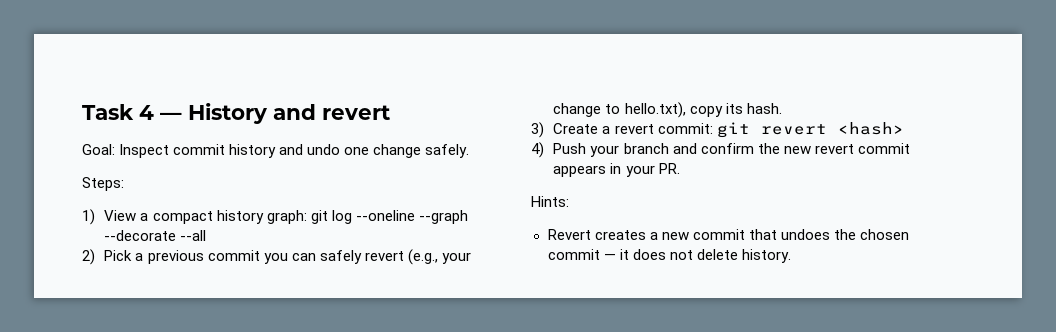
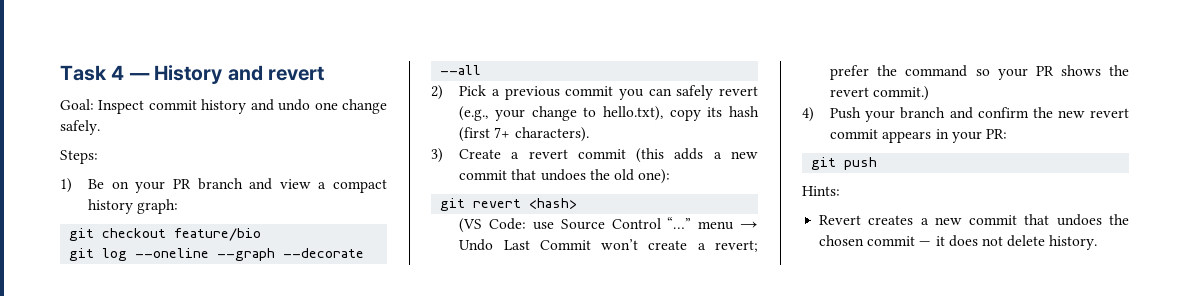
- 1) View a compact history graph: git log --oneline --graph --decorate --all
+ 1) Be on your PR branch and view a compact history graph:
+ git checkout feature/bio
+ git log --oneline --graph --decorate --all
- 2) Pick a previous commit you can safely revert (e.g., your change to hello.txt), copy its hash.
+ 2) Pick a previous commit you can safely revert (e.g., your change to hello.txt), copy its hash (first 7+ characters).
- 3) Create a revert commit: git revert <hash>
+ 3) Create a revert commit (this adds a new commit that undoes the old one):
+ git revert <hash>
+ (VS Code: use Source Control “…” menu → Undo Last Commit won’t create a revert; prefer the command so your PR shows the revert commit.)
- 4) Push your branch and confirm the new revert commit appears in your PR.
+ 4) Push your branch and confirm the new revert commit appears in your PR:
+ git push

